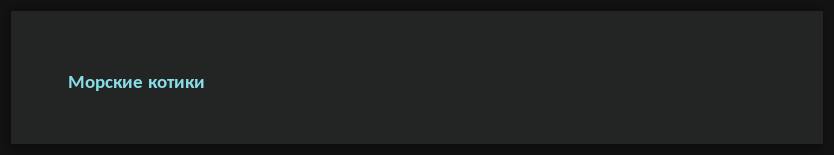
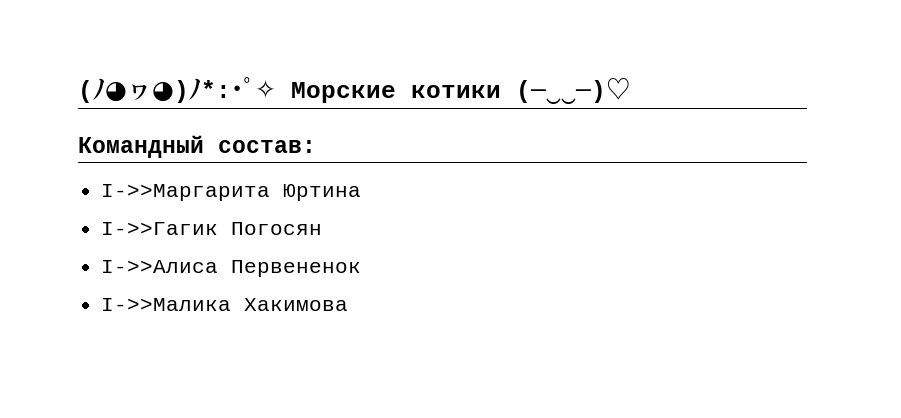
- Морские котики
+ (ﾉ◕ヮ◕)ﾉ*:･ﾟ✧ Морские котики (─‿‿─)♡
+ Командный состав:
+ I->>Маргарита Юртина
+ I->>Гагик Погосян
+ I->>Алиса Первененок
+ I->>Малика Хакимова

